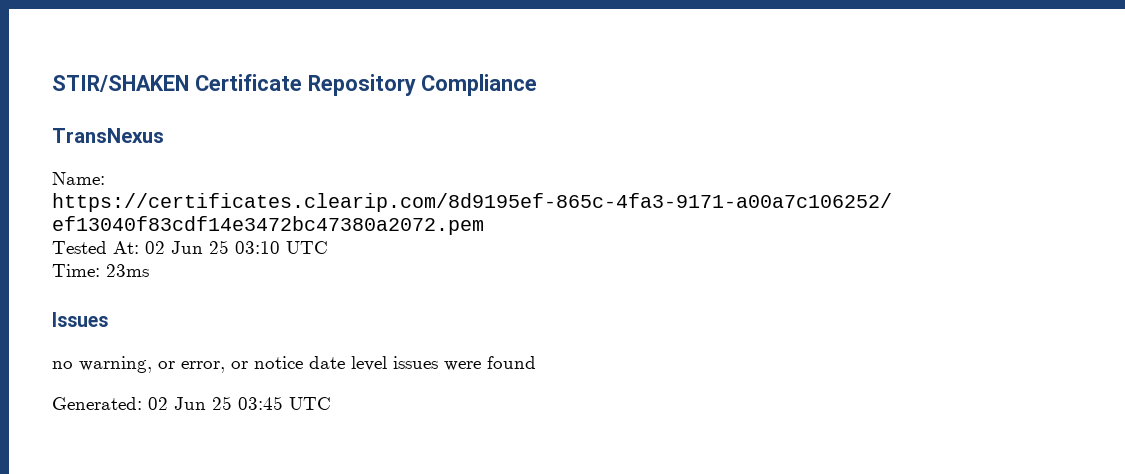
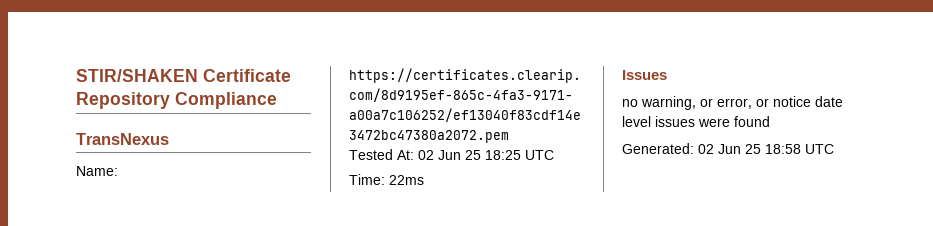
- Tested At: 02 Jun 25 03:10 UTC
+ Tested At: 02 Jun 25 18:25 UTC
- Time: 23ms
+ Time: 22ms
- Generated: 02 Jun 25 03:45 UTC
+ Generated: 02 Jun 25 18:58 UTC

